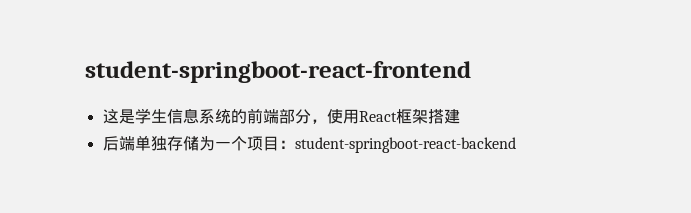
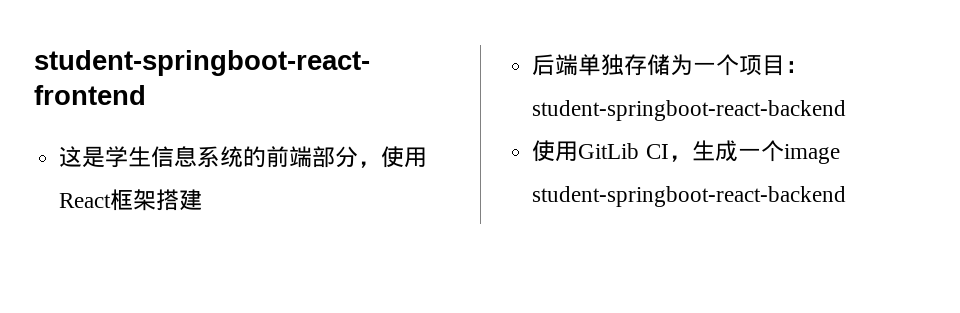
+ 使用GitLib CI，生成一个image student-springboot-react-backend

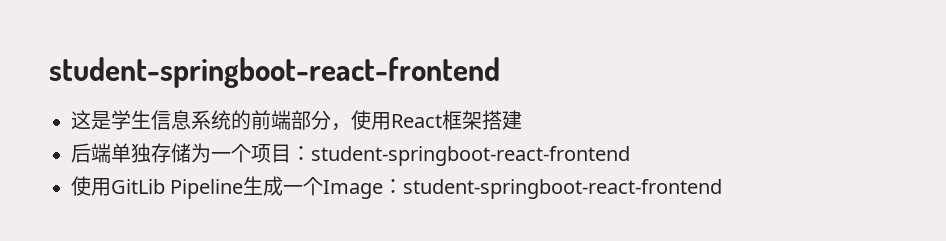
- 后端单独存储为一个项目：student-springboot-react-backend
+ 后端单独存储为一个项目：student-springboot-react-frontend
- 使用GitLib CI，生成一个image student-springboot-react-backend
+ 使用GitLib Pipeline生成一个Image：student-springboot-react-frontend

